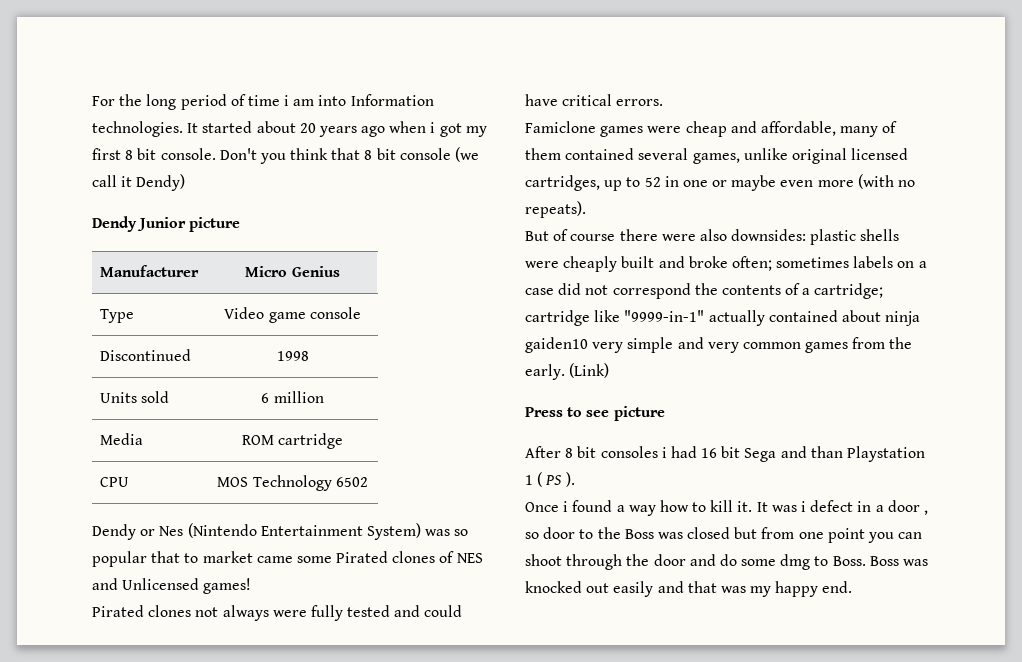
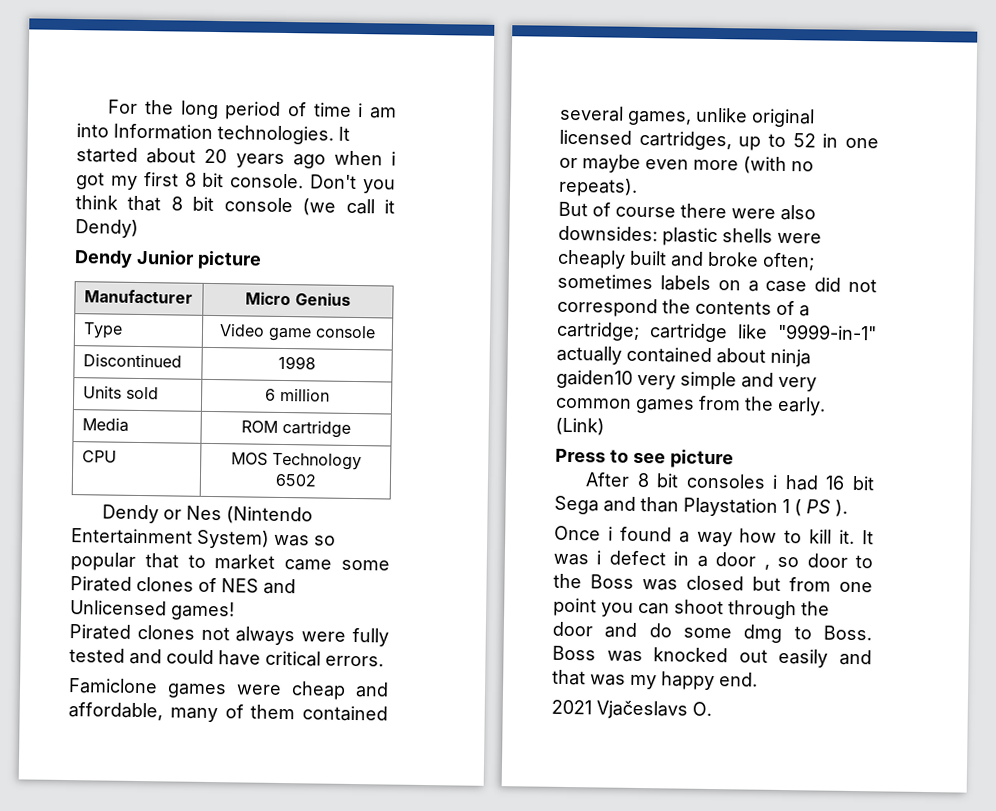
+ 2021 Vjačeslavs O.

